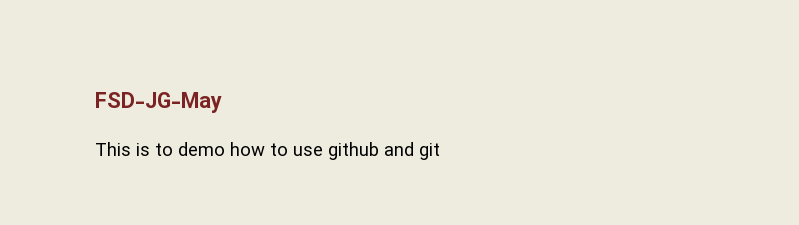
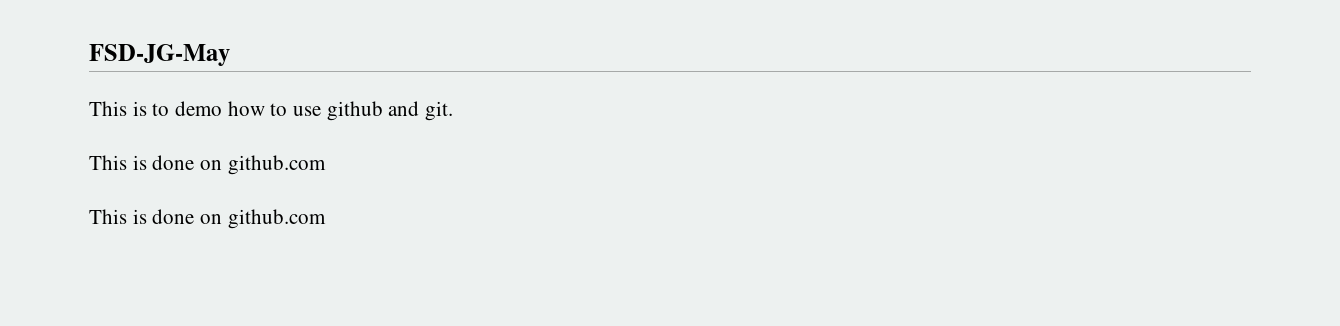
- This is to demo how to use github and git
+ This is to demo how to use github and git.
+ This is done on github.com
+ This is done on github.com

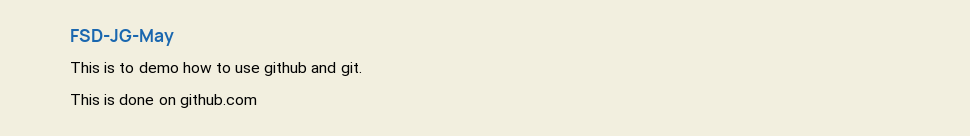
  This is to demo how to use github and git.
- This is done on github.com

